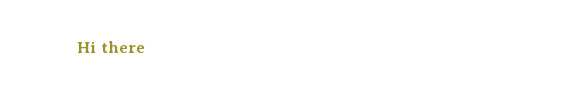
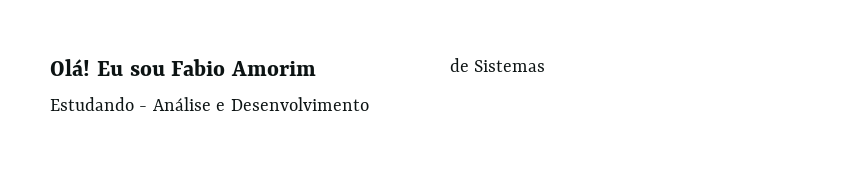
- Hi there
+ Olá! Eu sou Fabio Amorim
+ Estudando - Análise e Desenvolvimento de Sistemas

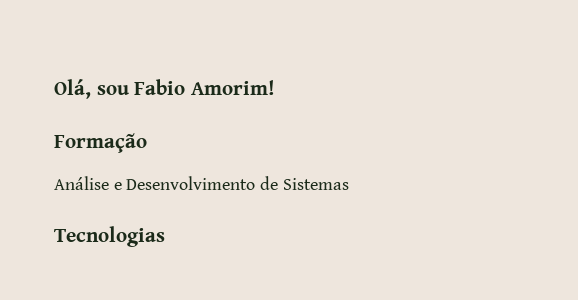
- Olá! Eu sou Fabio Amorim
- Estudando - Análise e Desenvolvimento de Sistemas
+ Olá, sou Fabio Amorim!
+ Formação
+ Análise e Desenvolvimento de Sistemas
+ Tecnologias

